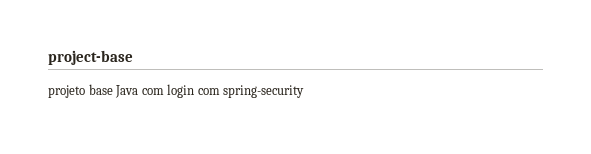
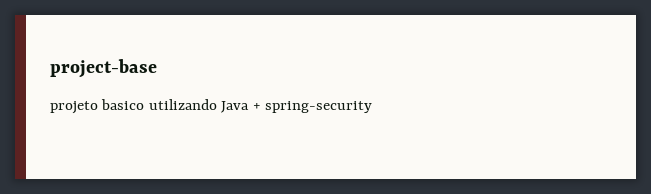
- projeto base Java com login com spring-security
+ projeto basico utilizando Java + spring-security

